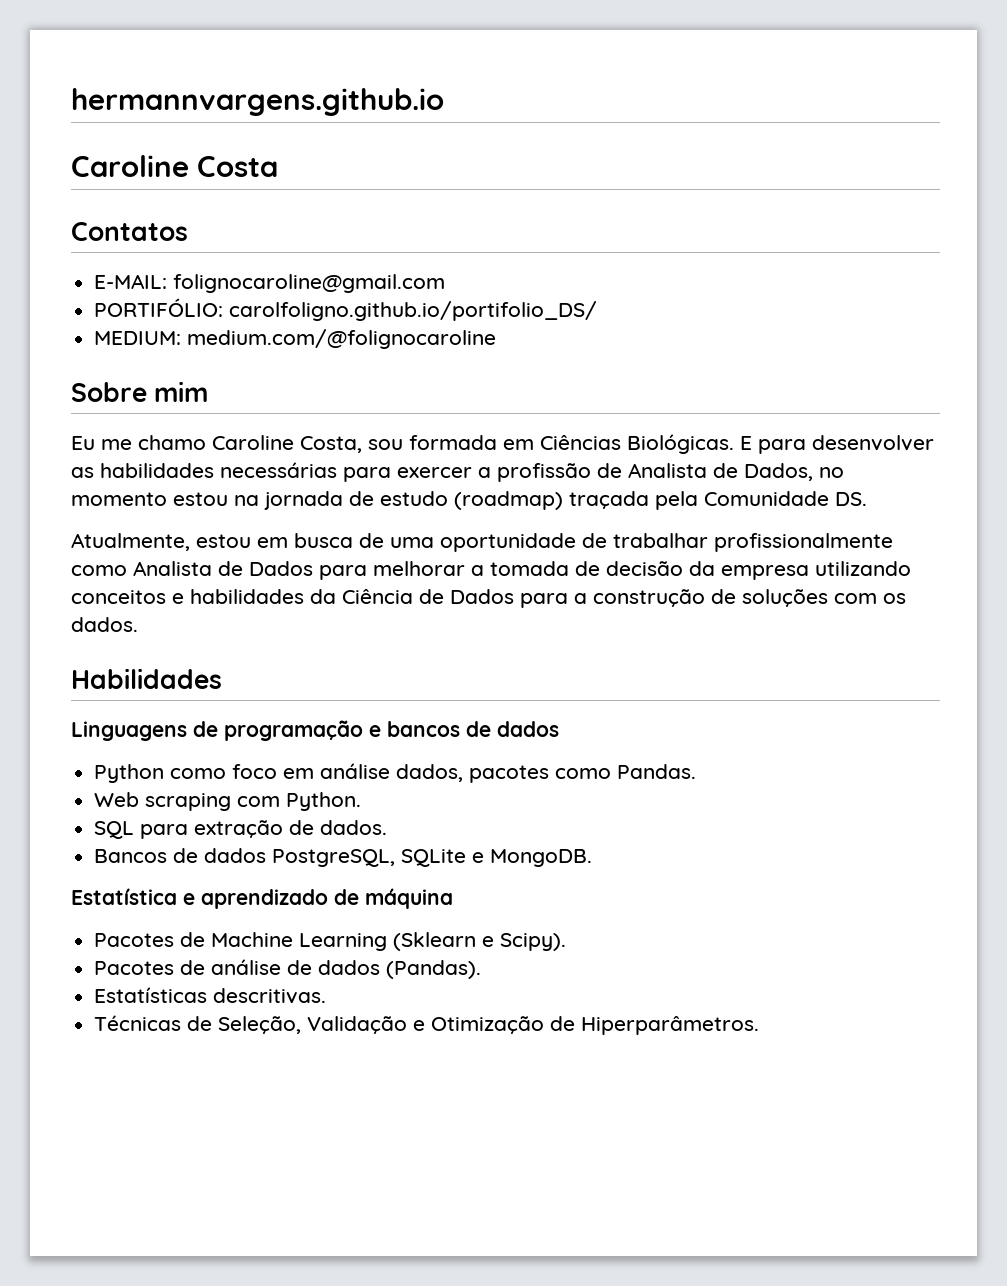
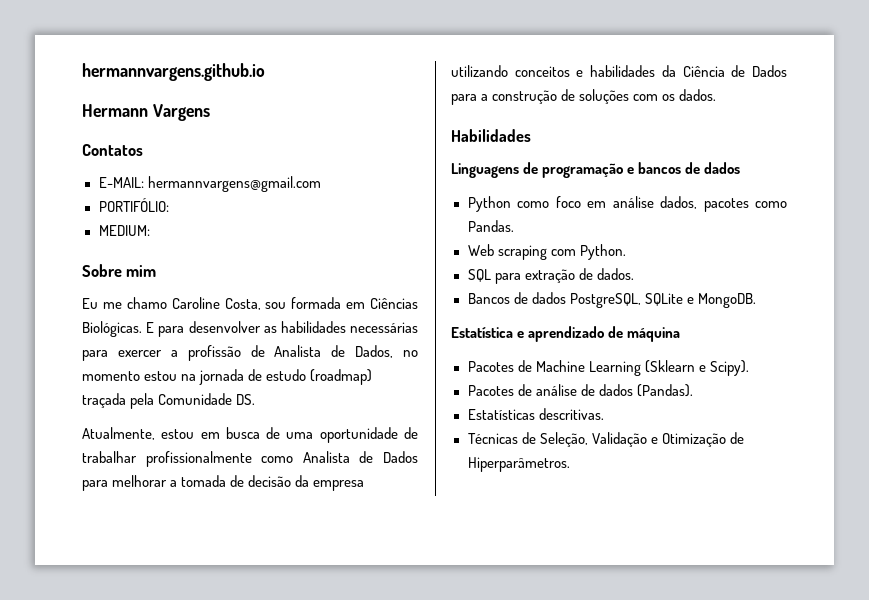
- Caroline Costa
+ Hermann Vargens
- E-MAIL: folignocaroline@gmail.com
+ E-MAIL: hermannvargens@gmail.com
- PORTIFÓLIO: carolfoligno.github.io/portifolio_DS/
+ PORTIFÓLIO:
- MEDIUM: medium.com/@folignocaroline
+ MEDIUM:

